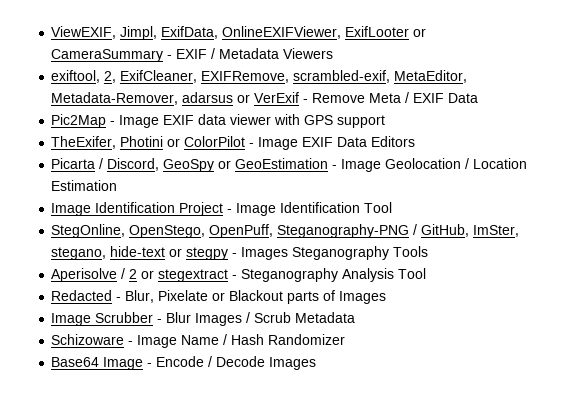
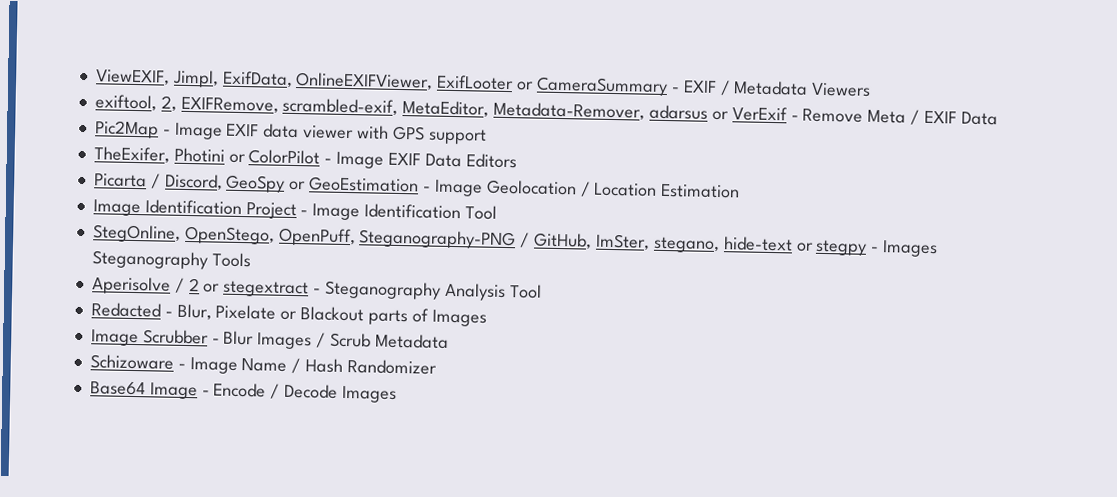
- exiftool, 2, ExifCleaner, EXIFRemove, scrambled-exif, MetaEditor, Metadata-Remover, adarsus or VerExif - Remove Meta / EXIF Data
+ exiftool, 2, EXIFRemove, scrambled-exif, MetaEditor, Metadata-Remover, adarsus or VerExif - Remove Meta / EXIF Data

